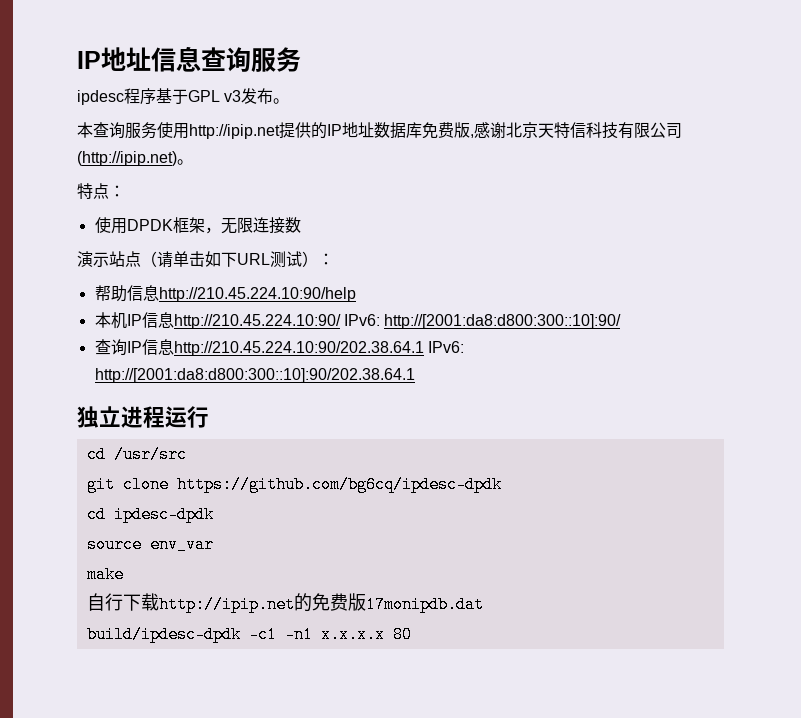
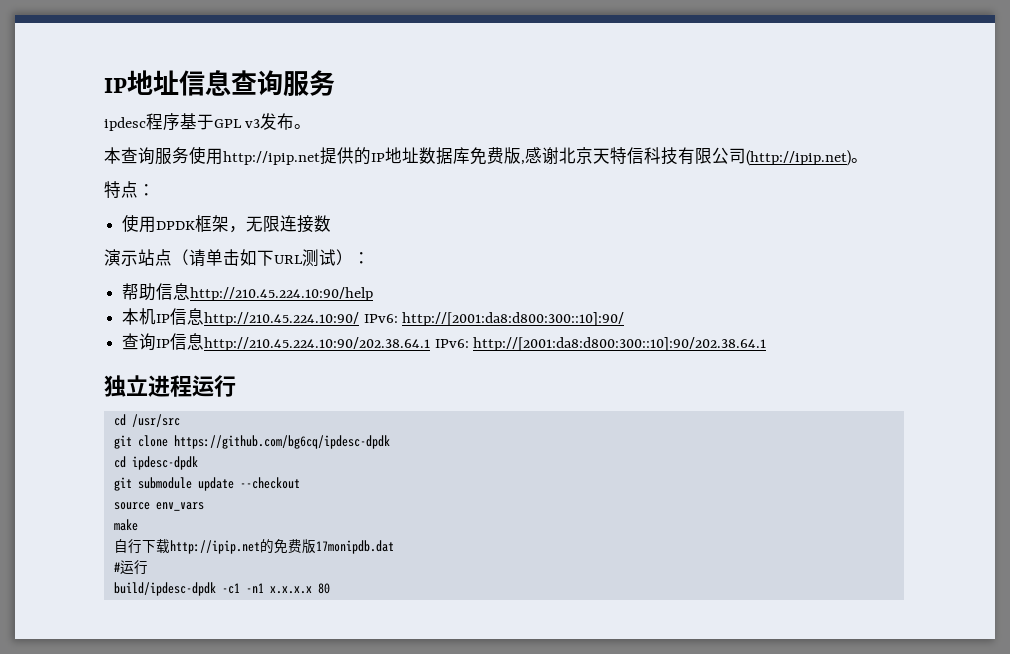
+ git submodule update --checkout
- source env_var
+ source env_vars
+ #运行

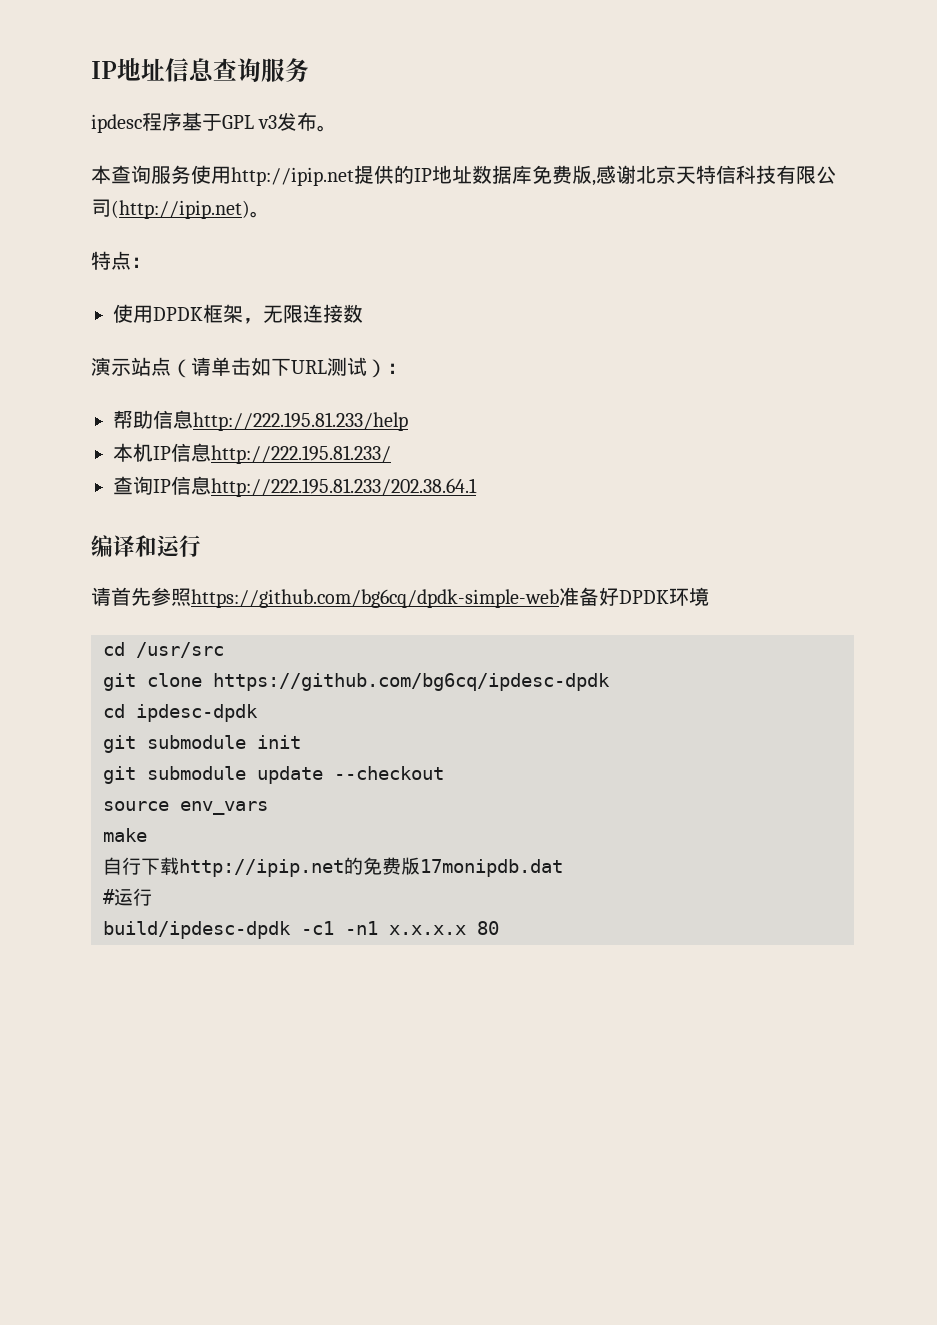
- 帮助信息http://210.45.224.10:90/help
+ 帮助信息http://222.195.81.233/help
- 本机IP信息http://210.45.224.10:90/ IPv6: http://[2001:da8:d800:300::10]:90/
+ 本机IP信息http://222.195.81.233/
- 查询IP信息http://210.45.224.10:90/202.38.64.1 IPv6: http://[2001:da8:d800:300::10]:90/202.38.64.1
- 独立进程运行
+ 查询IP信息http://222.195.81.233/202.38.64.1
+ 编译和运行
+ 请首先参照https://github.com/bg6cq/dpdk-simple-web准备好DPDK环境
+ git submodule init

